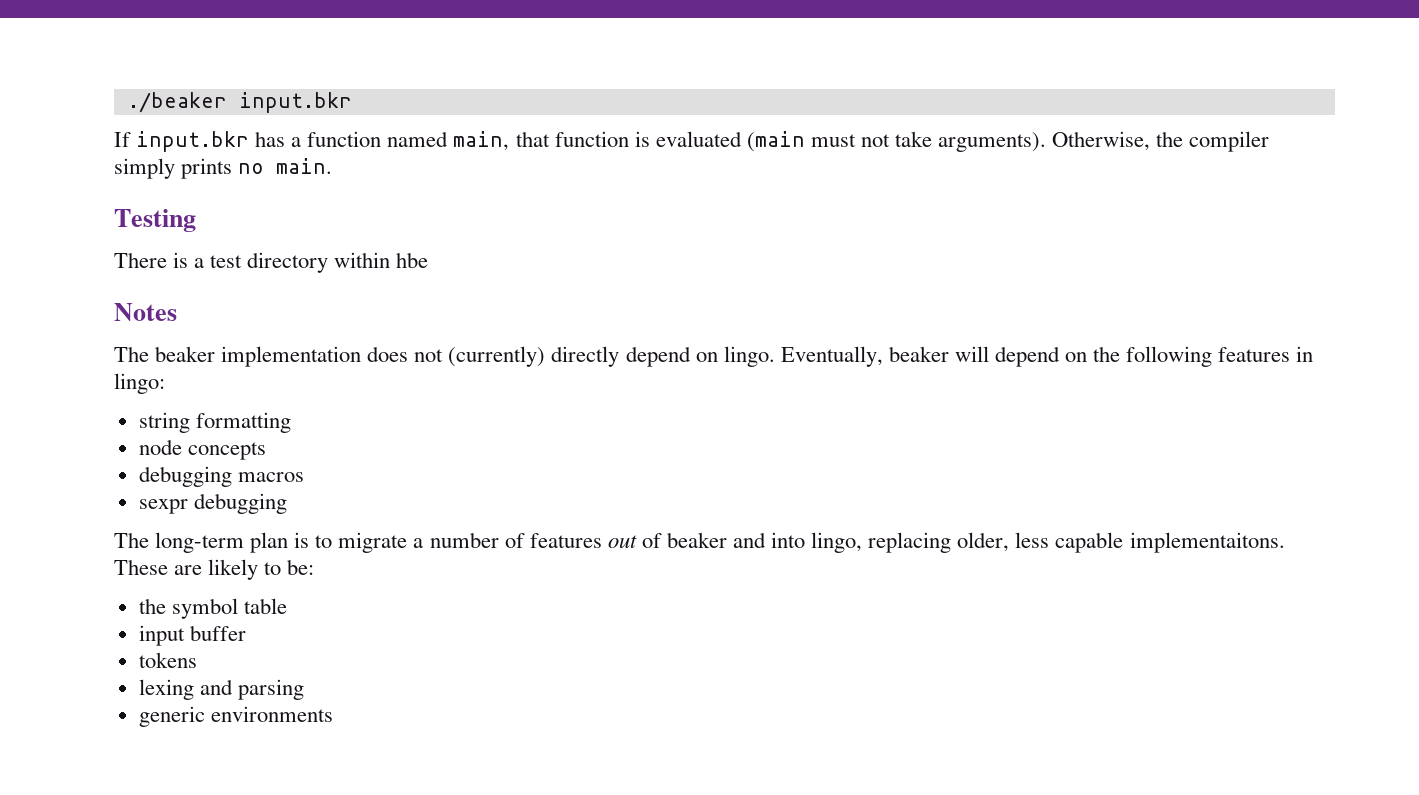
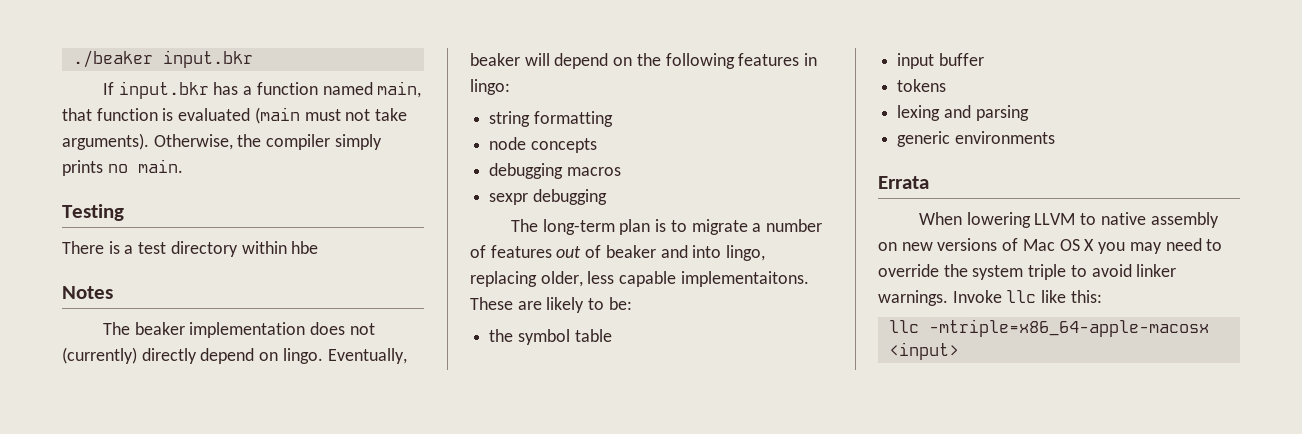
+ Errata
+ When lowering LLVM to native assembly on new versions of Mac OS X you may need to override the system triple to avoid linker warnings. Invoke llc like this:
+ llc -mtriple=x86_64-apple-macosx <input>

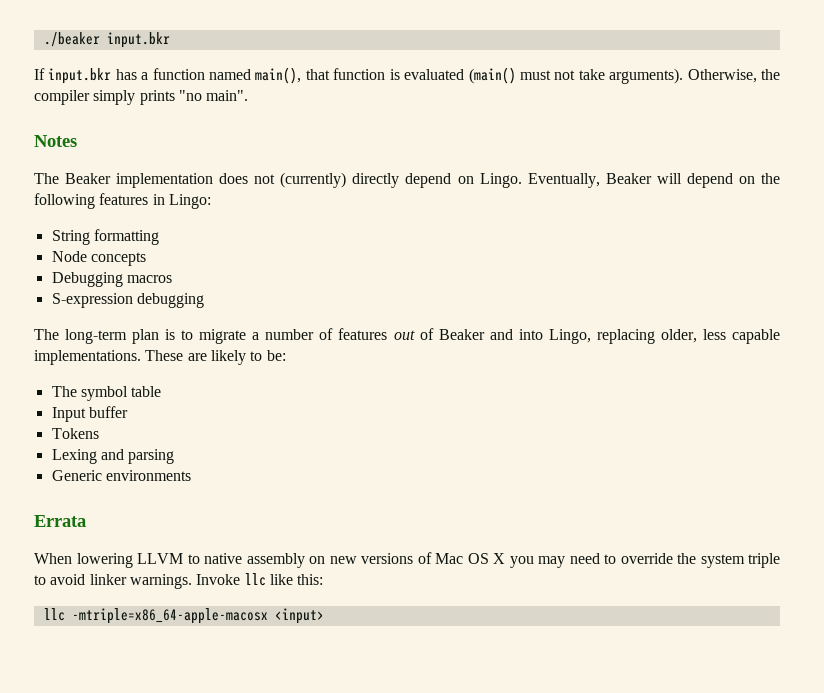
- If input.bkr has a function named main, that function is evaluated (main must not take arguments).
+ If input.bkr has a function named main(), that function is evaluated (main() must not take arguments).
- Otherwise, the compiler simply prints no main.
- Testing
- There is a test directory within hbe
+ Otherwise, the compiler simply prints "no main".
- The beaker implementation does not (currently) directly depend on lingo. Eventually, beaker will depend on the following features in lingo:
- string formatting
+ The Beaker implementation does not (currently) directly depend on Lingo. Eventually, Beaker will depend on the following features in Lingo:
+ String formatting
- node concepts
+ Node concepts
- debugging macros
+ Debugging macros
- sexpr debugging
+ S-expression debugging
- The long-term plan is to migrate a number of features out of beaker and into lingo, replacing older, less capable implementaitons.
+ The long-term plan is to migrate a number of features out of Beaker and into Lingo, replacing older, less capable implementations.
- the symbol table
+ The symbol table
- input buffer
+ Input buffer
- tokens
- lexing and parsing
+ Tokens
+ Lexing and parsing
- generic environments
+ Generic environments

